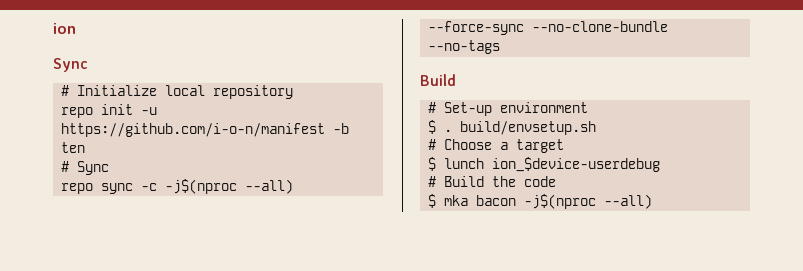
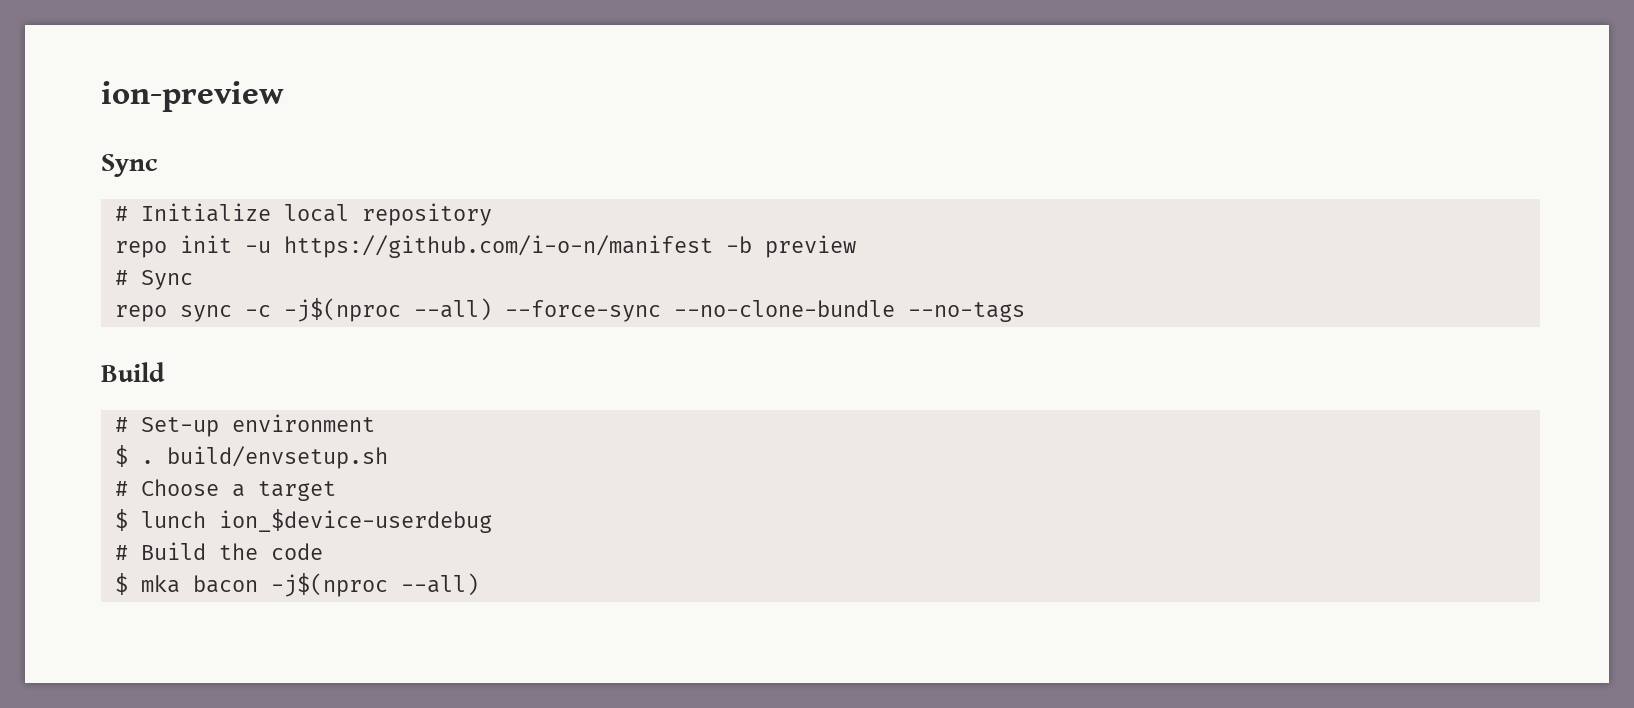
- ion
+ ion-preview
- repo init -u https://github.com/i-o-n/manifest -b ten
+ repo init -u https://github.com/i-o-n/manifest -b preview

